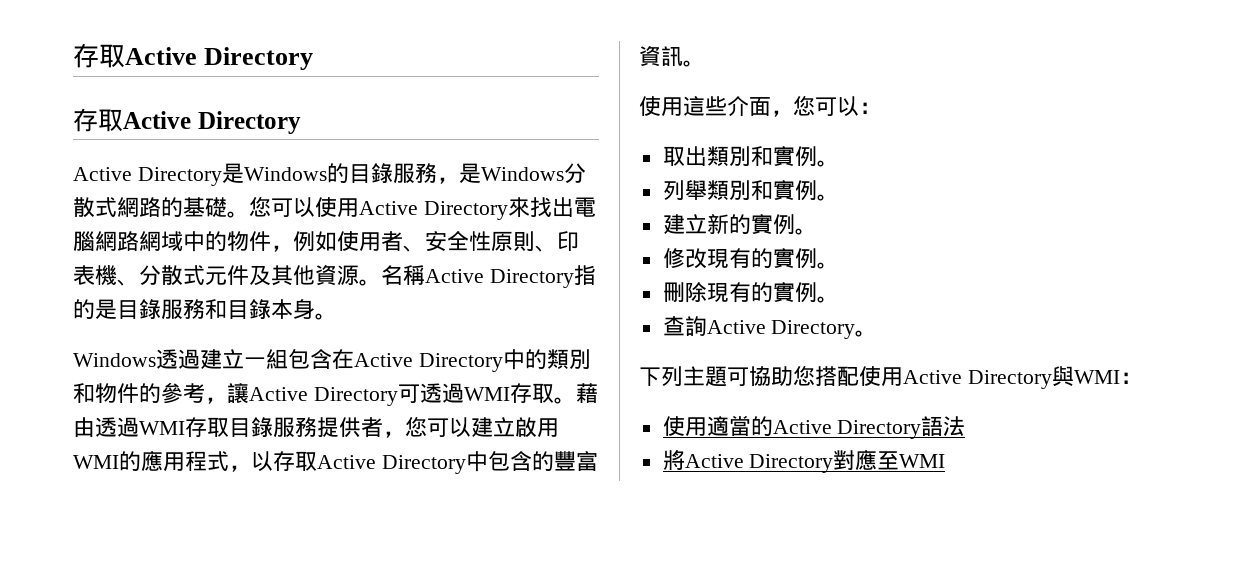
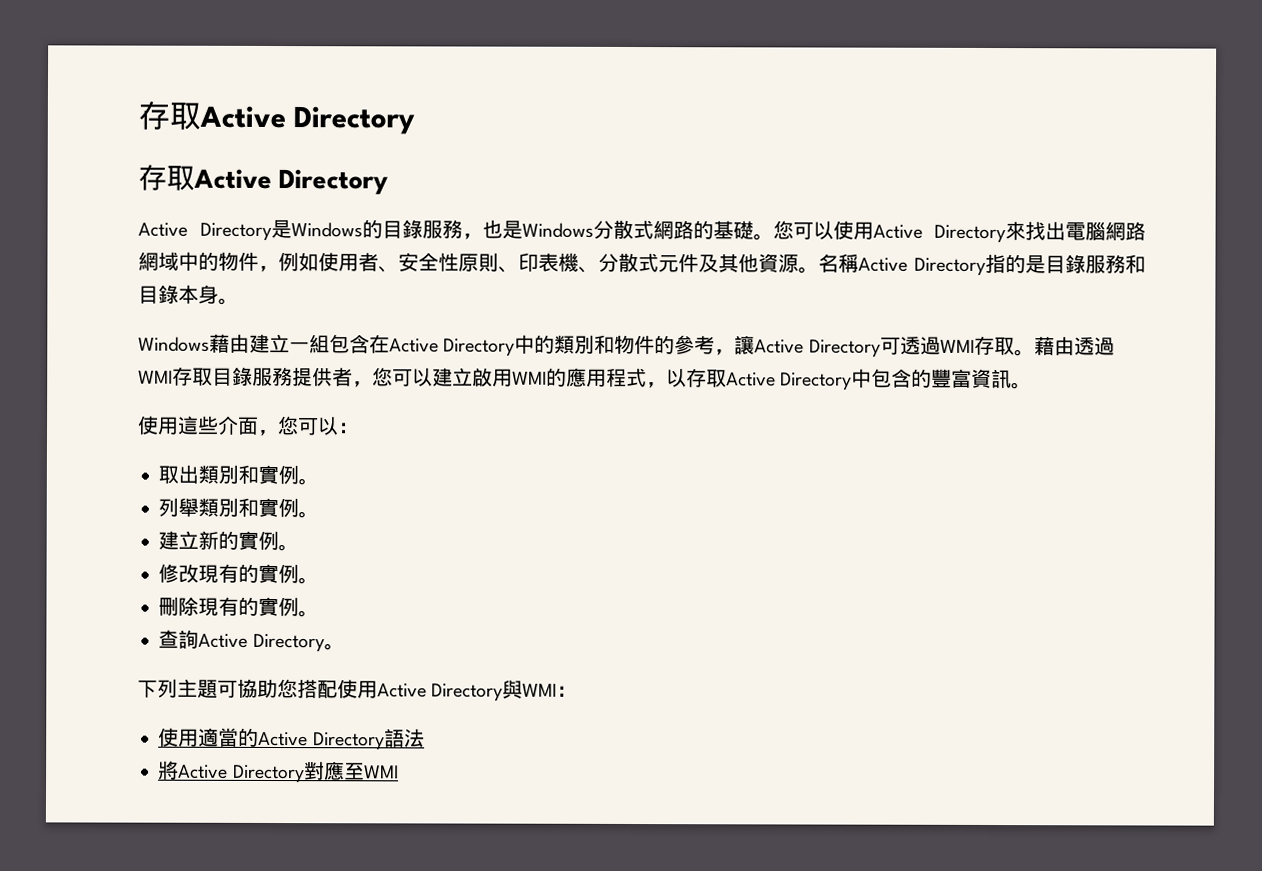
- Active Directory是Windows的目錄服務，是Windows分散式網路的基礎。
+ Active Directory是Windows的目錄服務，也是Windows分散式網路的基礎。
- Windows透過建立一組包含在Active Directory中的類別和物件的參考，讓Active Directory可透過WMI存取。
+ Windows藉由建立一組包含在Active Directory中的類別和物件的參考，讓Active Directory可透過WMI存取。

